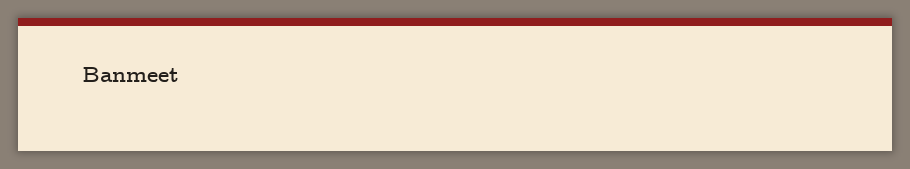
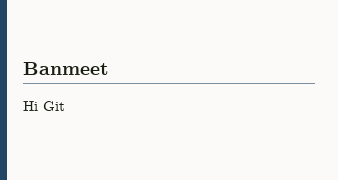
+ Hi Git

